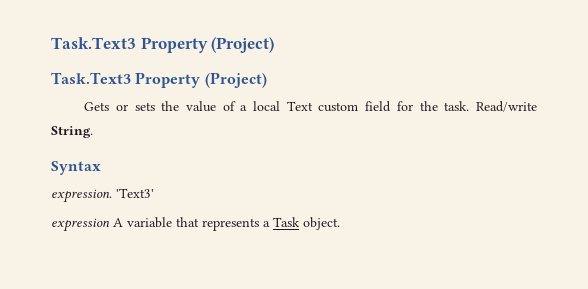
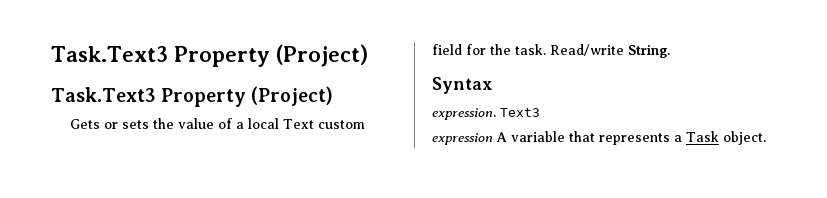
- 'Text3'
+ Text3

